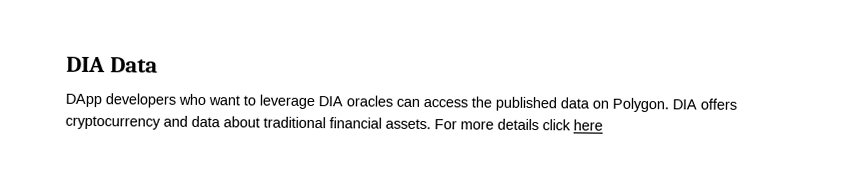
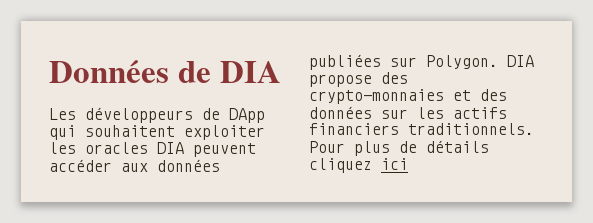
- DIA Data
- DApp developers who want to leverage DIA oracles can access the published data on Polygon. DIA offers cryptocurrency and data about traditional financial assets. For more details click here
+ Données de DIA
+ Les développeurs de DApp qui souhaitent exploiter les oracles DIA peuvent accéder aux données publiées sur Polygon. DIA propose des crypto-monnaies et des données sur les actifs financiers traditionnels. Pour plus de détails cliquez ici

